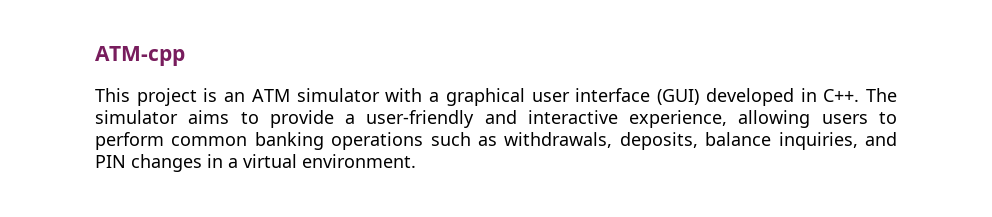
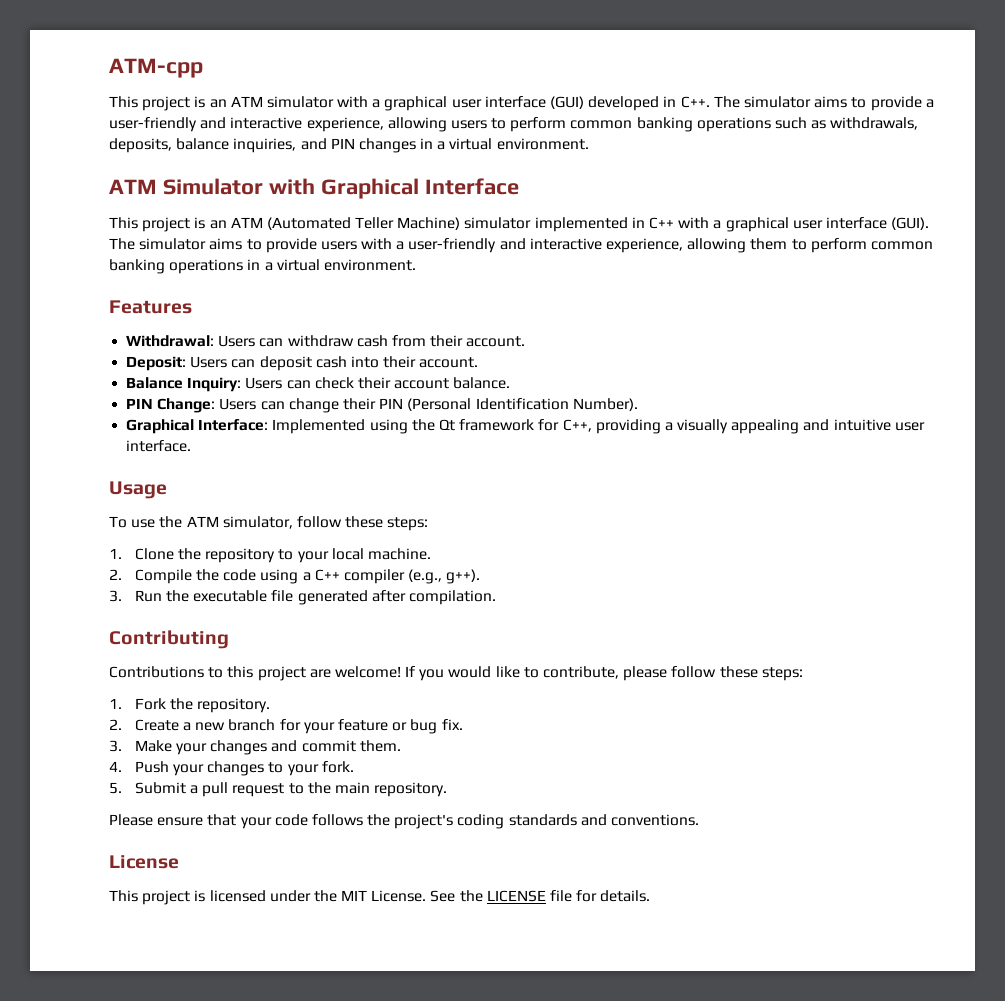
+ ATM Simulator with Graphical Interface
+ This project is an ATM (Automated Teller Machine) simulator implemented in C++ with a graphical user interface (GUI). The simulator aims to provide users with a user-friendly and interactive experience, allowing them to perform common banking operations in a virtual environment.
+ Features
+ Withdrawal: Users can withdraw cash from their account.
+ Deposit: Users can deposit cash into their account.
+ Balance Inquiry: Users can check their account balance.
+ PIN Change: Users can change their PIN (Personal Identification Number).
+ Graphical Interface: Implemented using the Qt framework for C++, providing a visually appealing and intuitive user interface.
+ Usage
+ To use the ATM simulator, follow these steps:
+ 1. Clone the repository to your local machine.
+ 2. Compile the code using a C++ compiler (e.g., g++).
+ 3. Run the executable file generated after compilation.
+ Contributing
+ Contributions to this project are welcome! If you would like to contribute, please follow these steps:
+ 1. Fork the repository.
+ 2. Create a new branch for your feature or bug fix.
+ 3. Make your changes and commit them.
+ 4. Push your changes to your fork.
+ 5. Submit a pull request to the main repository.
+ Please ensure that your code follows the project's coding standards and conventions.
+ License
+ This project is licensed under the MIT License. See the LICENSE file for details.

